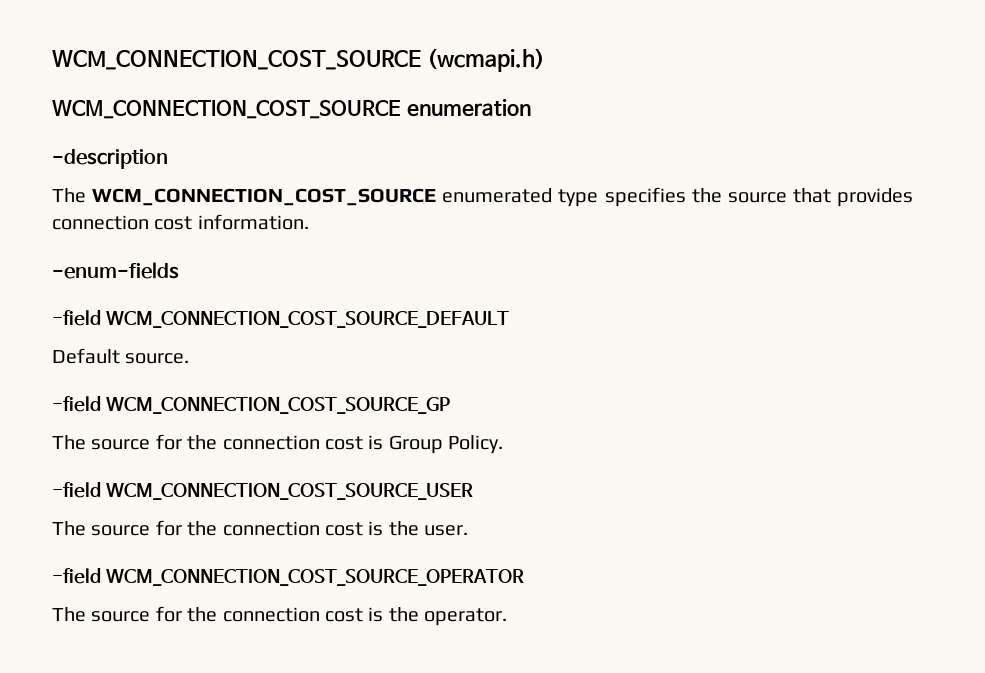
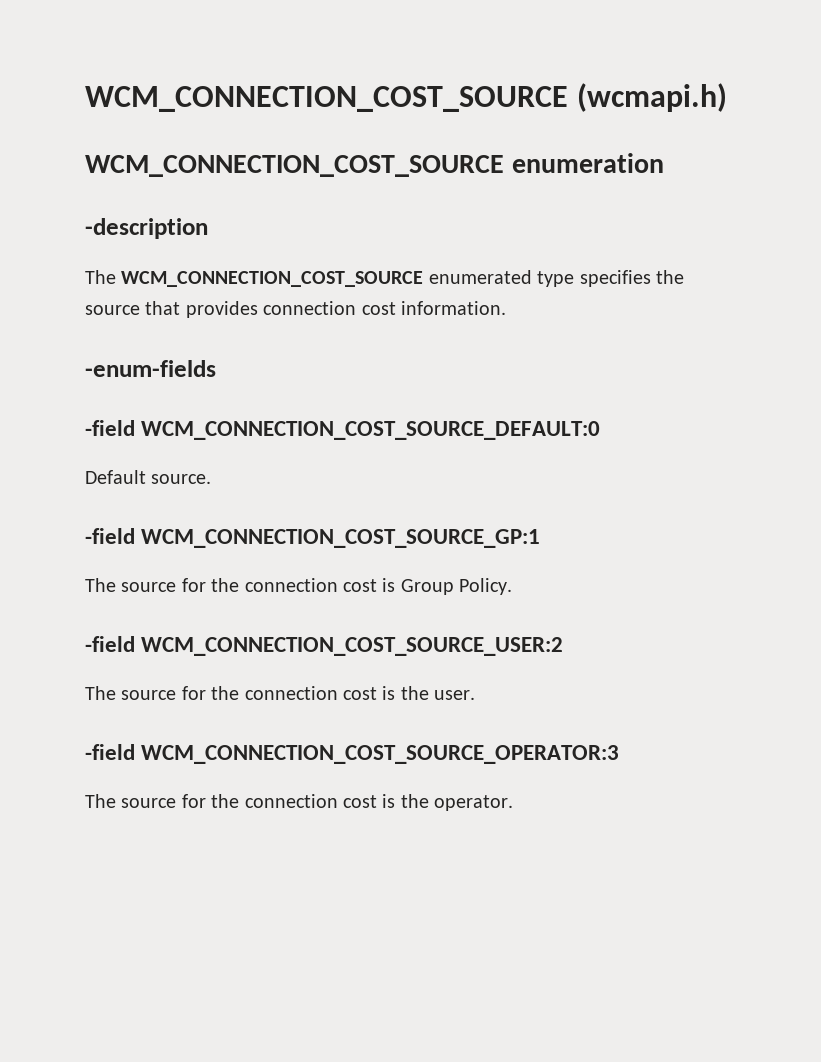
- -field WCM_CONNECTION_COST_SOURCE_DEFAULT
+ -field WCM_CONNECTION_COST_SOURCE_DEFAULT:0
- -field WCM_CONNECTION_COST_SOURCE_GP
+ -field WCM_CONNECTION_COST_SOURCE_GP:1
- -field WCM_CONNECTION_COST_SOURCE_USER
+ -field WCM_CONNECTION_COST_SOURCE_USER:2
- -field WCM_CONNECTION_COST_SOURCE_OPERATOR
+ -field WCM_CONNECTION_COST_SOURCE_OPERATOR:3

